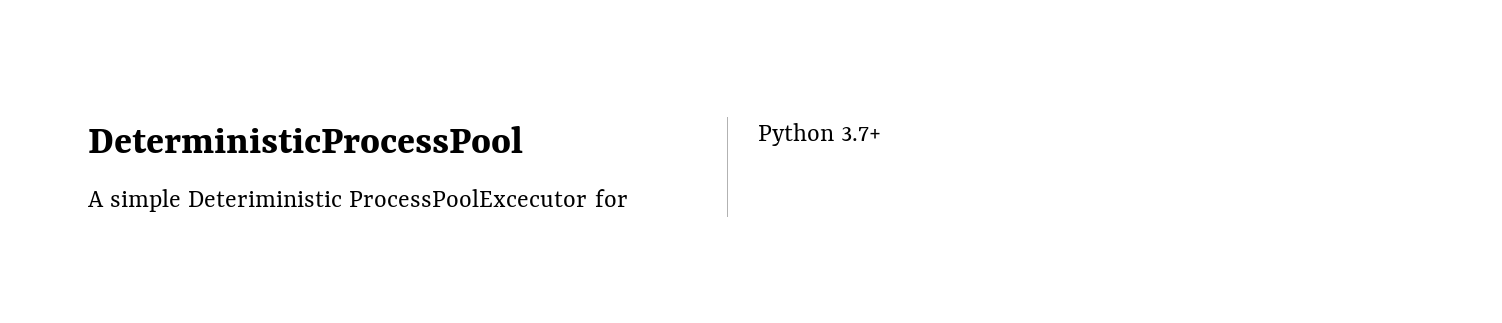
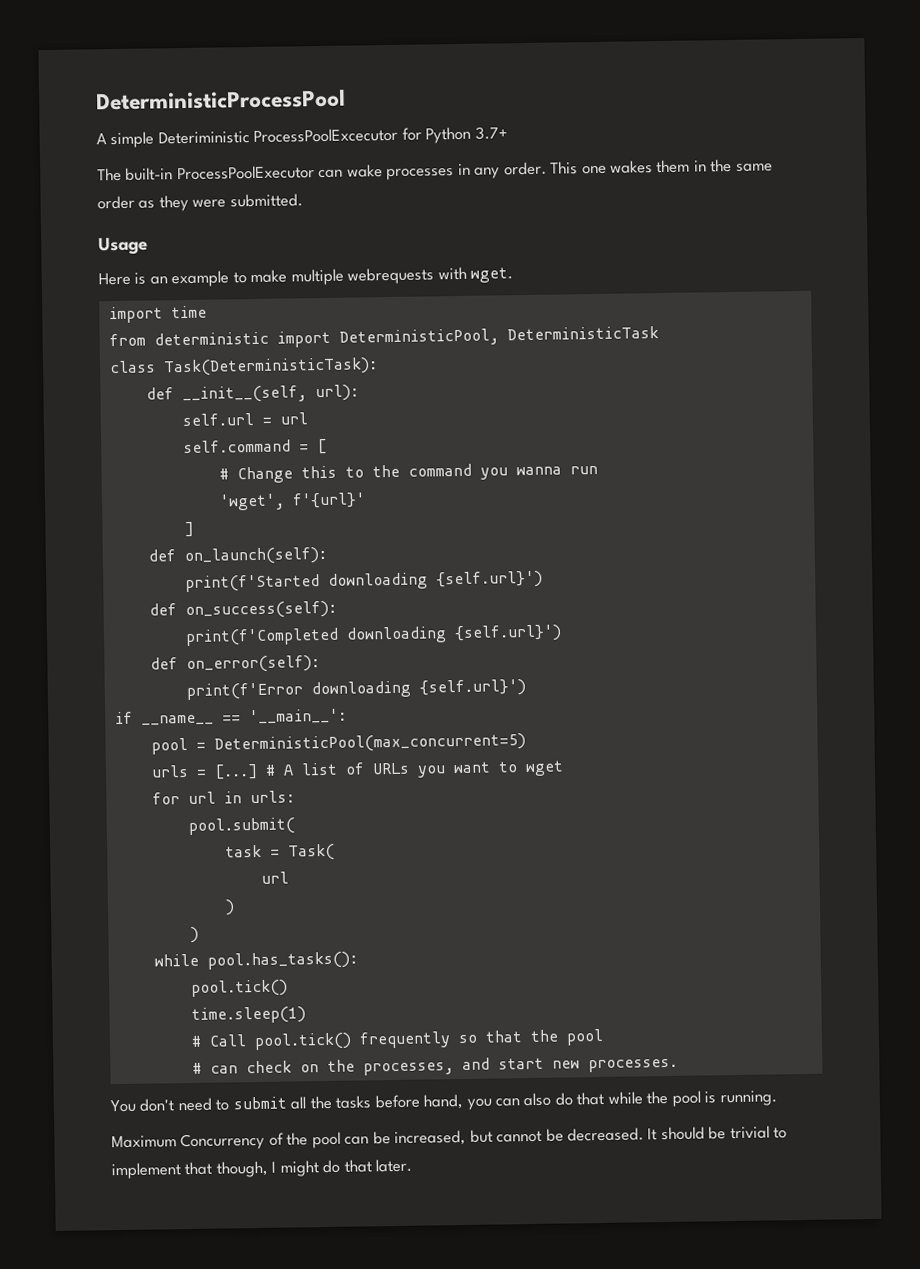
+ The built-in ProcessPoolExecutor can wake processes in any order. This one wakes them in the same order as they were submitted.
+ Usage
+ Here is an example to make multiple webrequests with wget.
+ import time
+ from deterministic import DeterministicPool, DeterministicTask
+ class Task(DeterministicTask):
+ def __init__(self, url):
+ self.url = url
+ self.command = [
+ # Change this to the command you wanna run
+ 'wget', f'{url}'
+ ]
+ def on_launch(self):
+ print(f'Started downloading {self.url}')
+ def on_success(self):
+ print(f'Completed downloading {self.url}')
+ def on_error(self):
+ print(f'Error downloading {self.url}')
+ if __name__ == '__main__':
+ pool = DeterministicPool(max_concurrent=5)
+ urls = [...] # A list of URLs you want to wget
+ for url in urls:
+ pool.submit(
+ task = Task(
+ url
+ )
+ )
+ while pool.has_tasks():
+ pool.tick()
+ time.sleep(1)
+ # Call pool.tick() frequently so that the pool
+ # can check on the processes, and start new processes.
+ You don't need to submit all the tasks before hand, you can also do that while the pool is running.
+ Maximum Concurrency of the pool can be increased, but cannot be decreased. It should be trivial to implement that though, I might do that later.

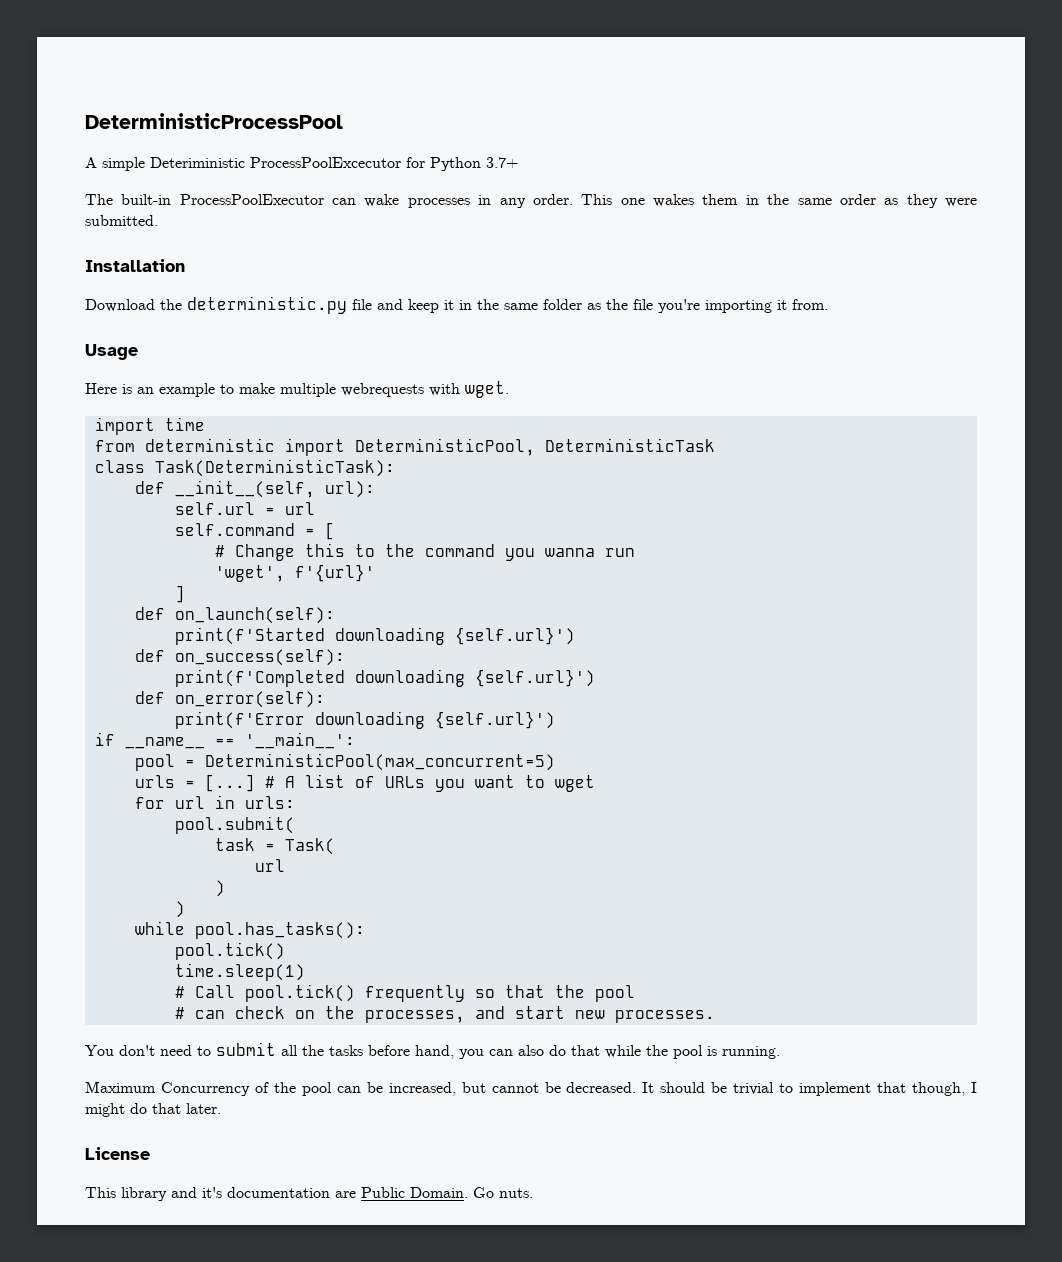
+ Installation
+ Download the deterministic.py file and keep it in the same folder as the file you're importing it from.
+ License
+ This library and it's documentation are Public Domain. Go nuts.

